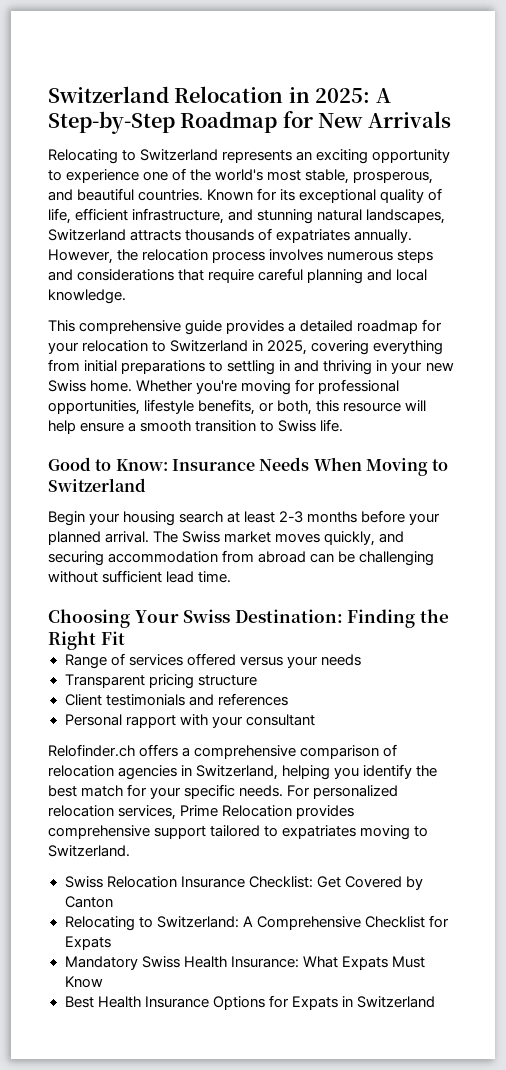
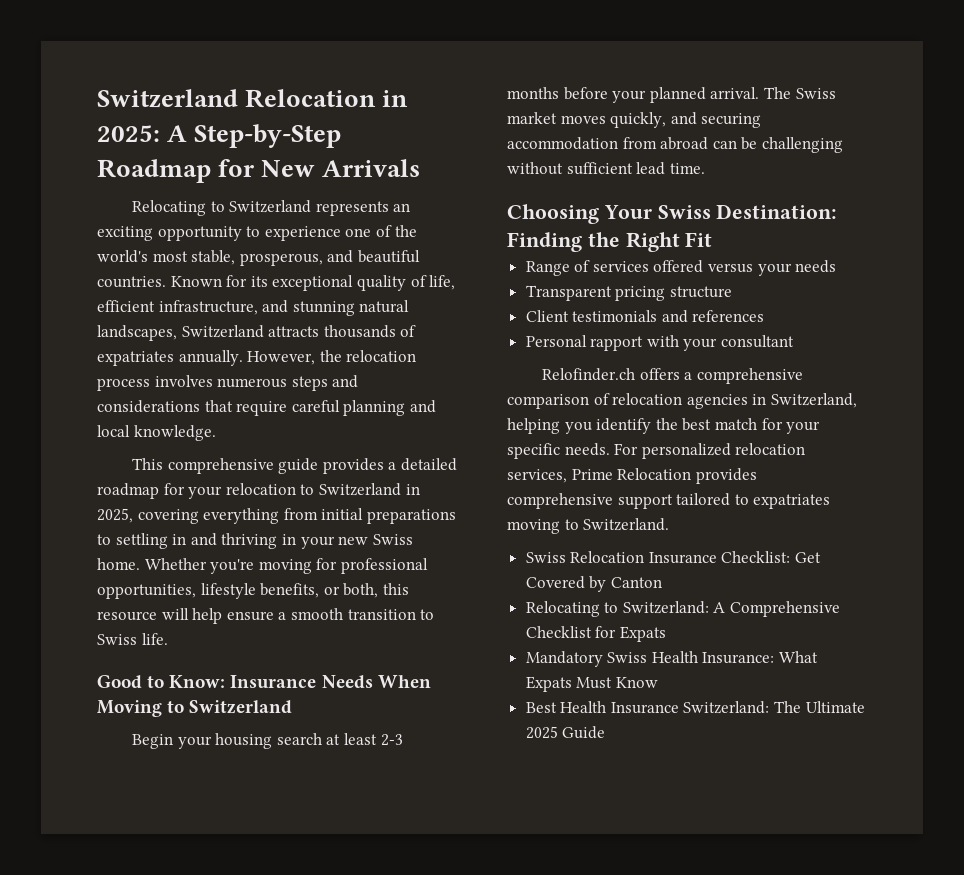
- Best Health Insurance Options for Expats in Switzerland
+ Best Health Insurance Switzerland: The Ultimate 2025 Guide

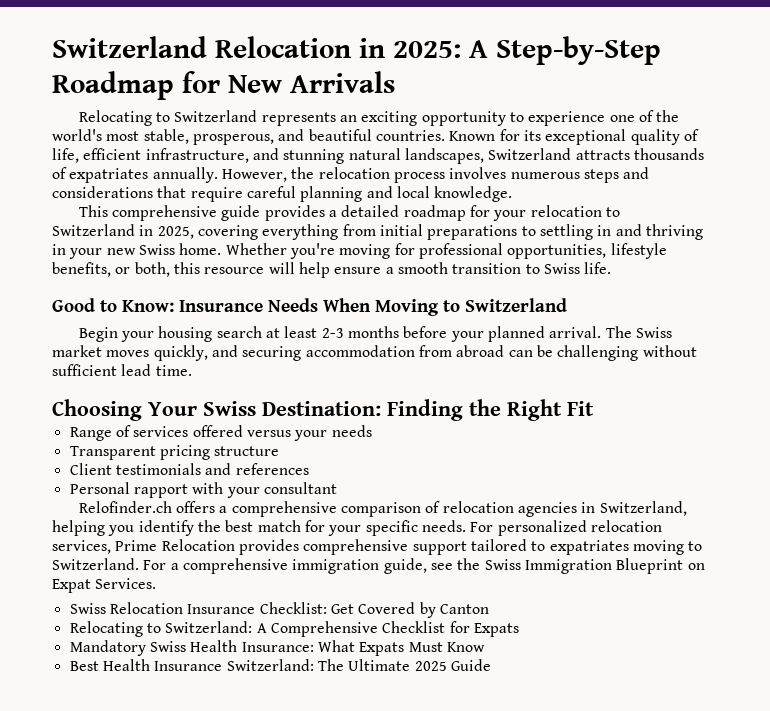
+ For a comprehensive immigration guide, see the Swiss Immigration Blueprint on Expat Services.

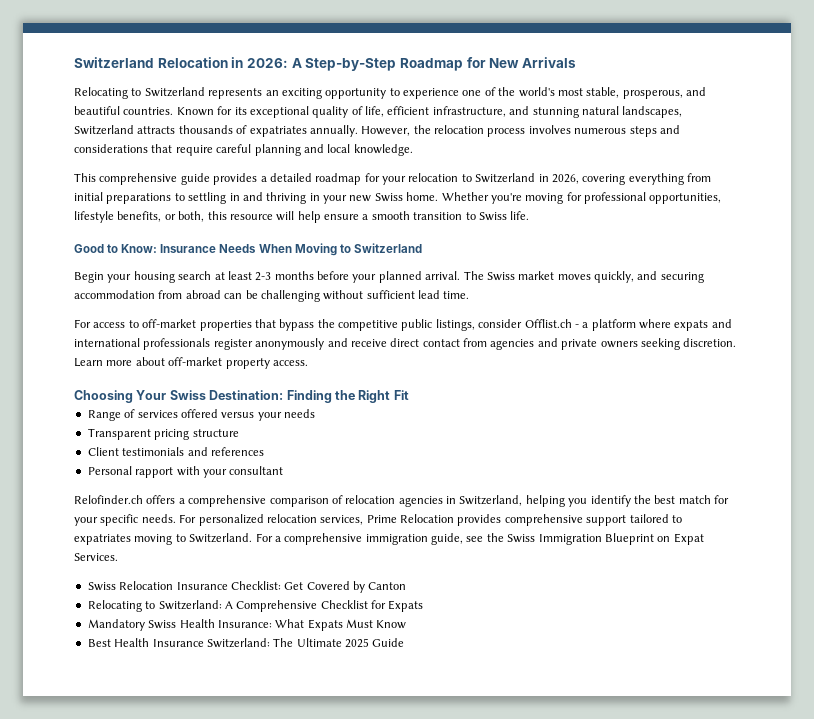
- Switzerland Relocation in 2025: A Step-by-Step Roadmap for New Arrivals
+ Switzerland Relocation in 2026: A Step-by-Step Roadmap for New Arrivals
- This comprehensive guide provides a detailed roadmap for your relocation to Switzerland in 2025, covering everything from initial preparations to settling in and thriving in your new Swiss home.
+ This comprehensive guide provides a detailed roadmap for your relocation to Switzerland in 2026, covering everything from initial preparations to settling in and thriving in your new Swiss home.
+ For access to off-market properties that bypass the competitive public listings, consider Offlist.ch - a platform where expats and international professionals register anonymously and receive direct contact from agencies and private owners seeking discretion. Learn more about off-market property access.

